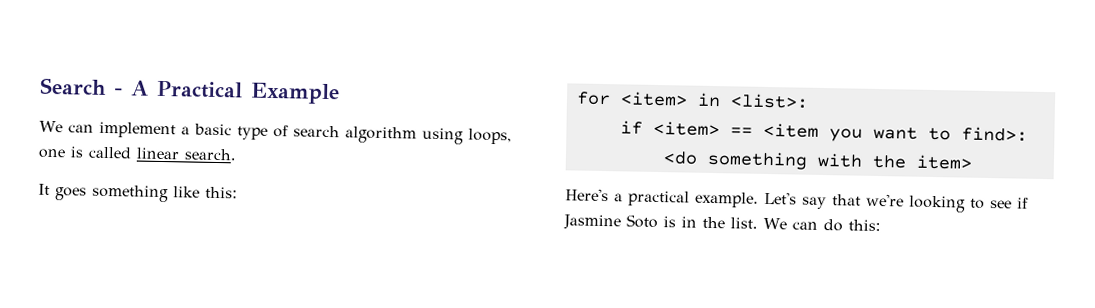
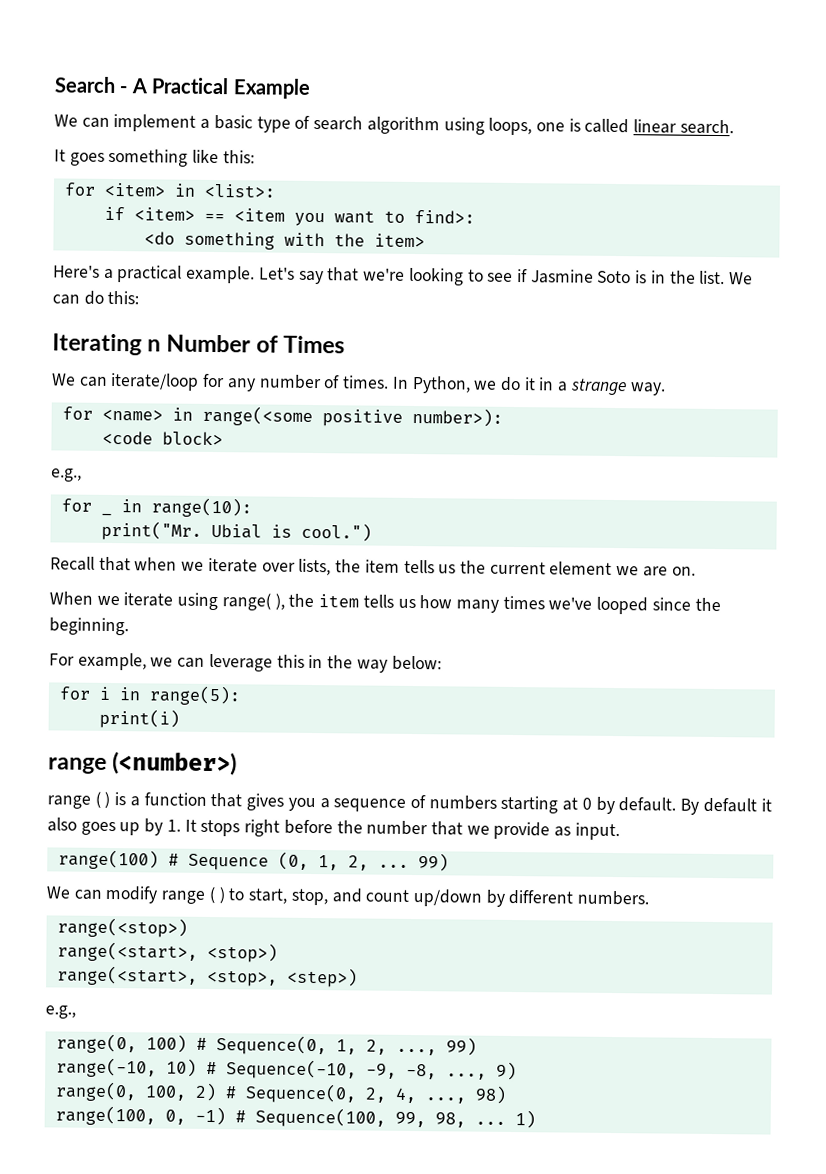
+ Iterating n Number of Times
+ We can iterate/loop for any number of times. In Python, we do it in a strange way.
+ for <name> in range(<some positive number>):
+ <code block>
+ e.g.,
+ for _ in range(10):
+ print("Mr. Ubial is cool.")
+ Recall that when we iterate over lists, the item tells us the current element we are on.
+ When we iterate using range( ), the item tells us how many times we've looped since the beginning.
+ For example, we can leverage this in the way below:
+ for i in range(5):
+ print(i)
+ range (<number>)
+ range ( ) is a function that gives you a sequence of numbers starting at 0 by default. By default it also goes up by 1. It stops right before the number that we provide as input.
+ range(100) # Sequence (0, 1, 2, ... 99)
+ We can modify range ( ) to start, stop, and count up/down by different numbers.
+ range(<stop>)
+ range(<start>, <stop>)
+ range(<start>, <stop>, <step>)
+ e.g.,
+ range(0, 100) # Sequence(0, 1, 2, ..., 99)
+ range(-10, 10) # Sequence(-10, -9, -8, ..., 9)
+ range(0, 100, 2) # Sequence(0, 2, 4, ..., 98)
+ range(100, 0, -1) # Sequence(100, 99, 98, ... 1)

